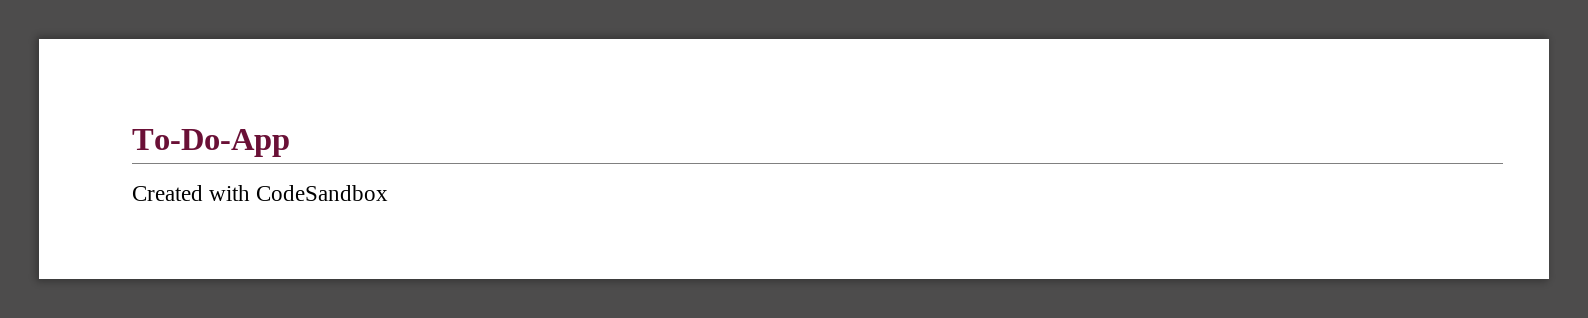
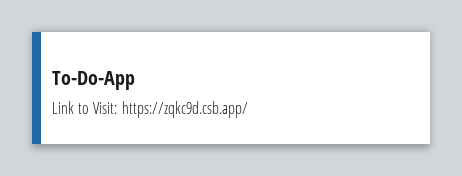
- Created with CodeSandbox
+ Link to Visit: https://zqkc9d.csb.app/

